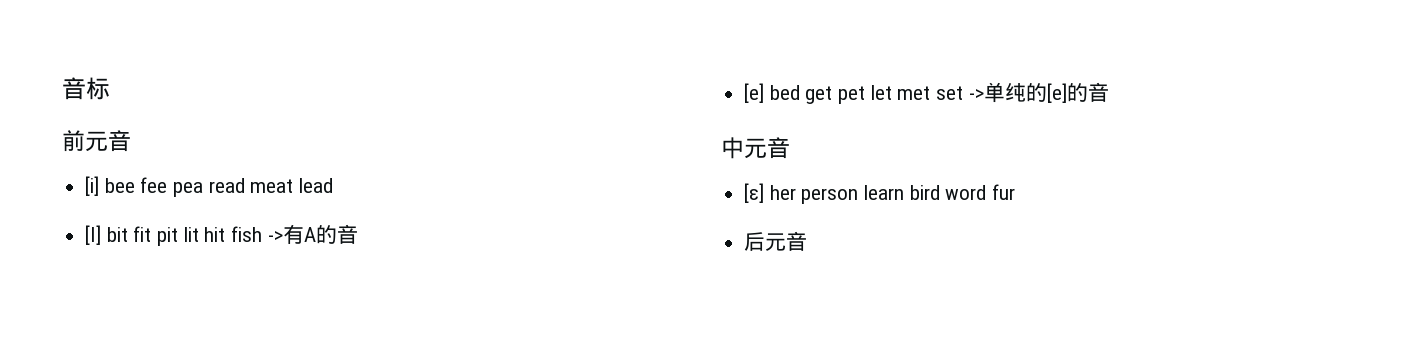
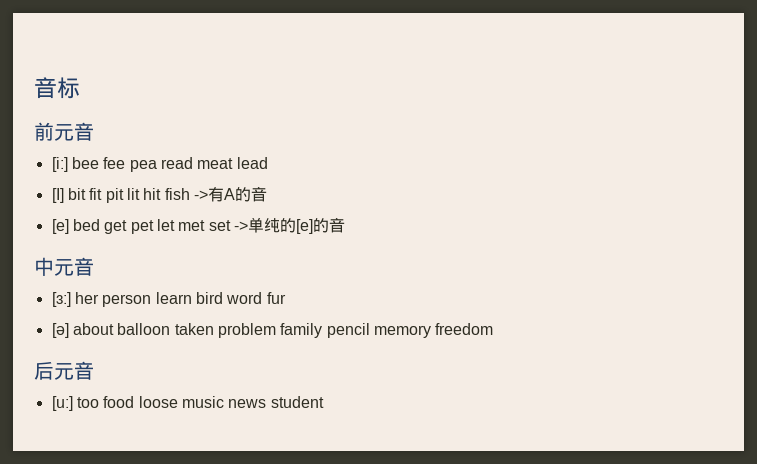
- [i] bee fee pea read meat lead
+ [i:] bee fee pea read meat lead
- [ɛ] her person learn bird word fur
+ [ɜ:] her person learn bird word fur
+ [ə] about balloon taken problem family pencil memory freedom
  后元音
+ [u:] too food loose music news student

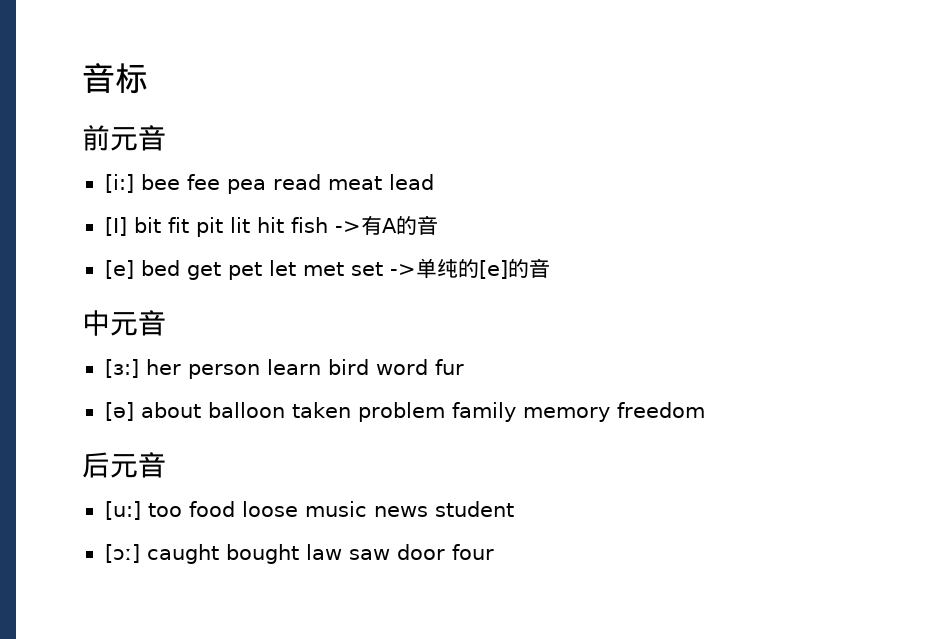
- [ə] about balloon taken problem family pencil memory freedom
+ [ə] about balloon taken problem family memory freedom
+ [ɔː] caught bought law saw door four

